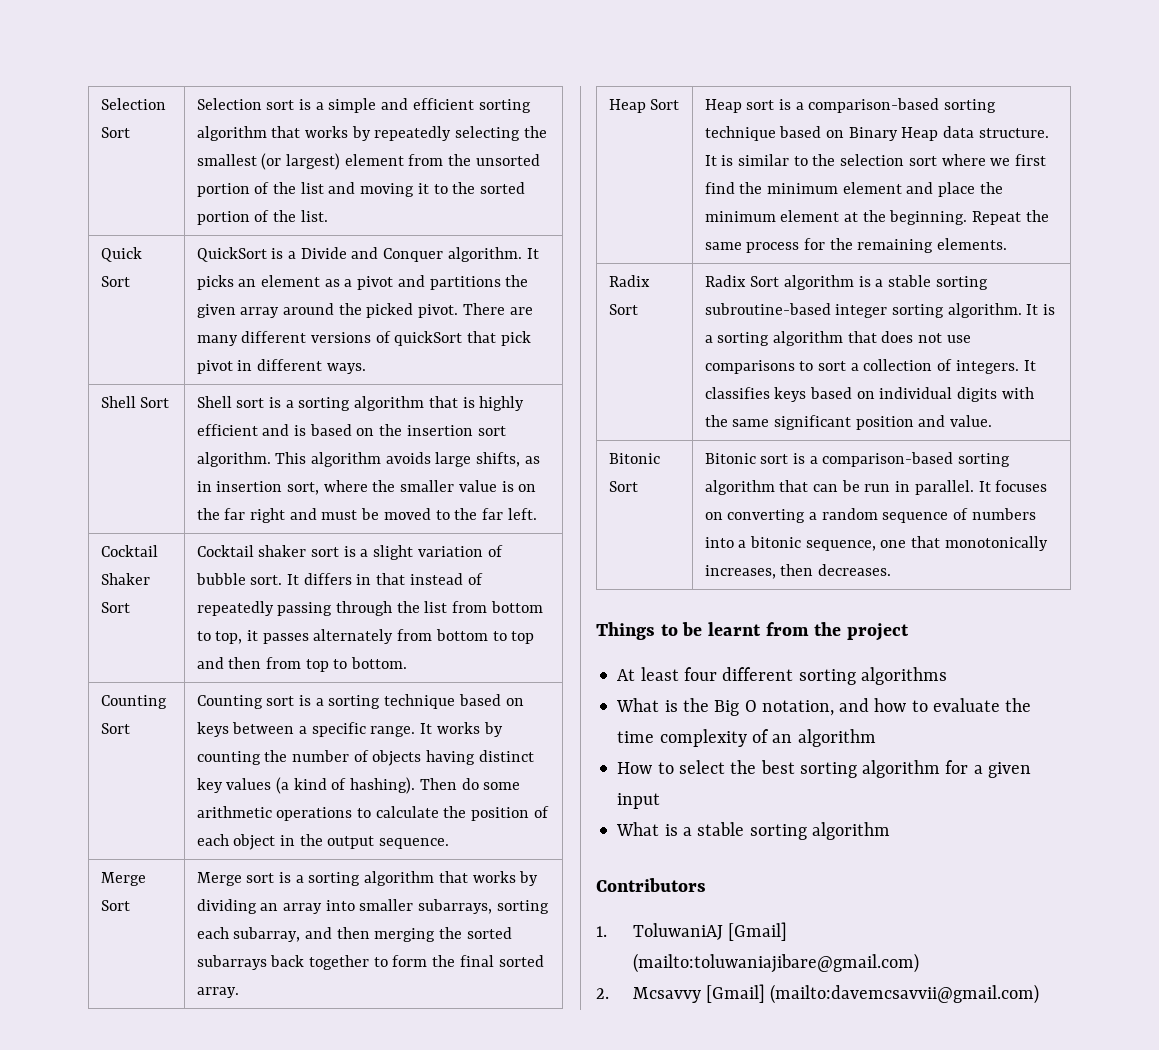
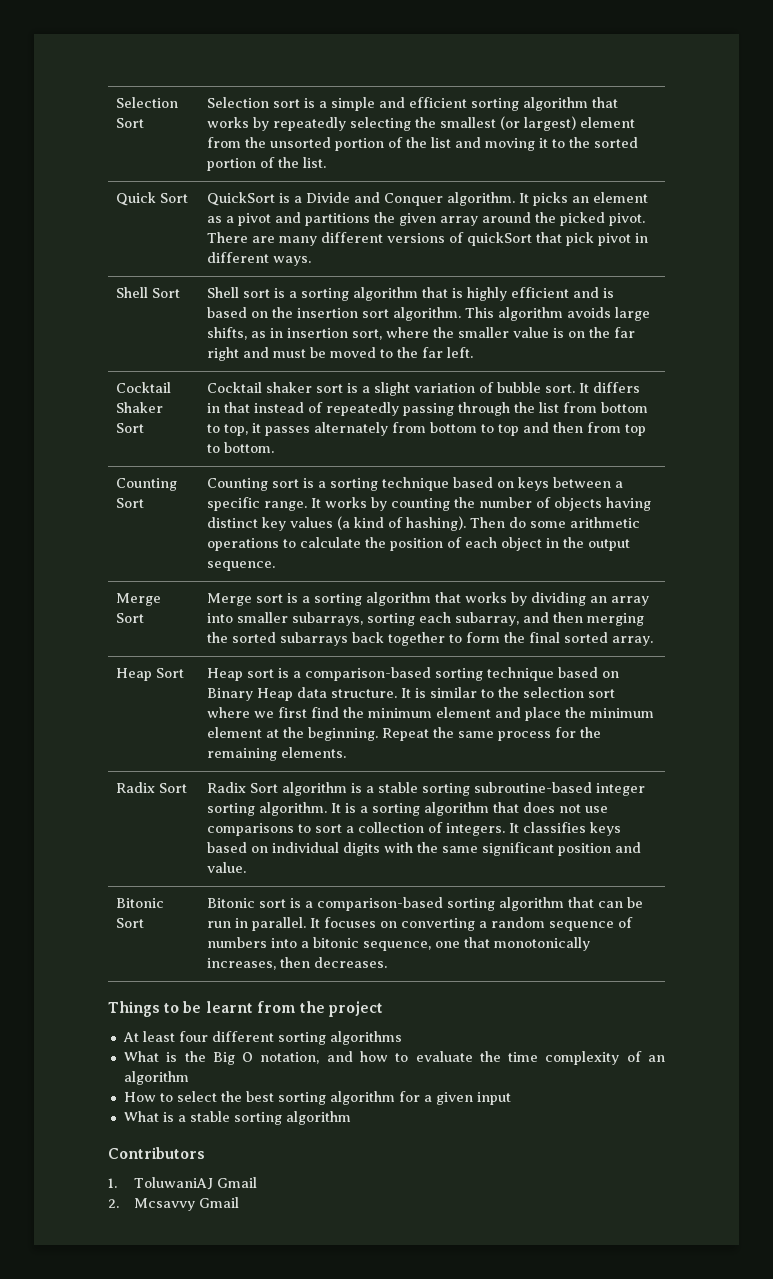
- 1. ToluwaniAJ [Gmail] (mailto:toluwaniajibare@gmail.com)
+ 1. ToluwaniAJ Gmail
- 2. Mcsavvy [Gmail] (mailto:davemcsavvii@gmail.com)
+ 2. Mcsavvy Gmail

